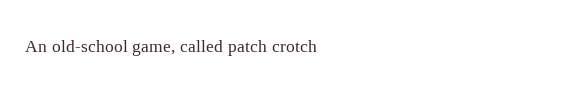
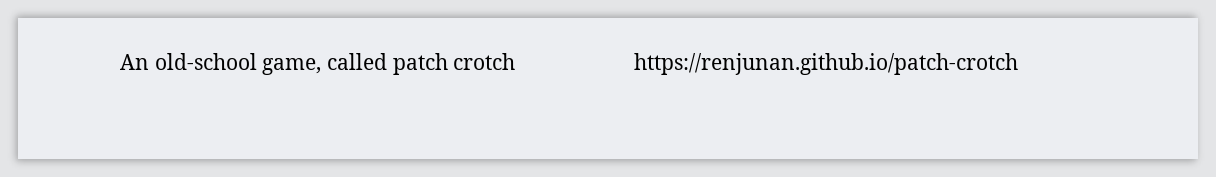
- An old-school game, called patch crotch
+ An old-school game, called patch crotch https://renjunan.github.io/patch-crotch

